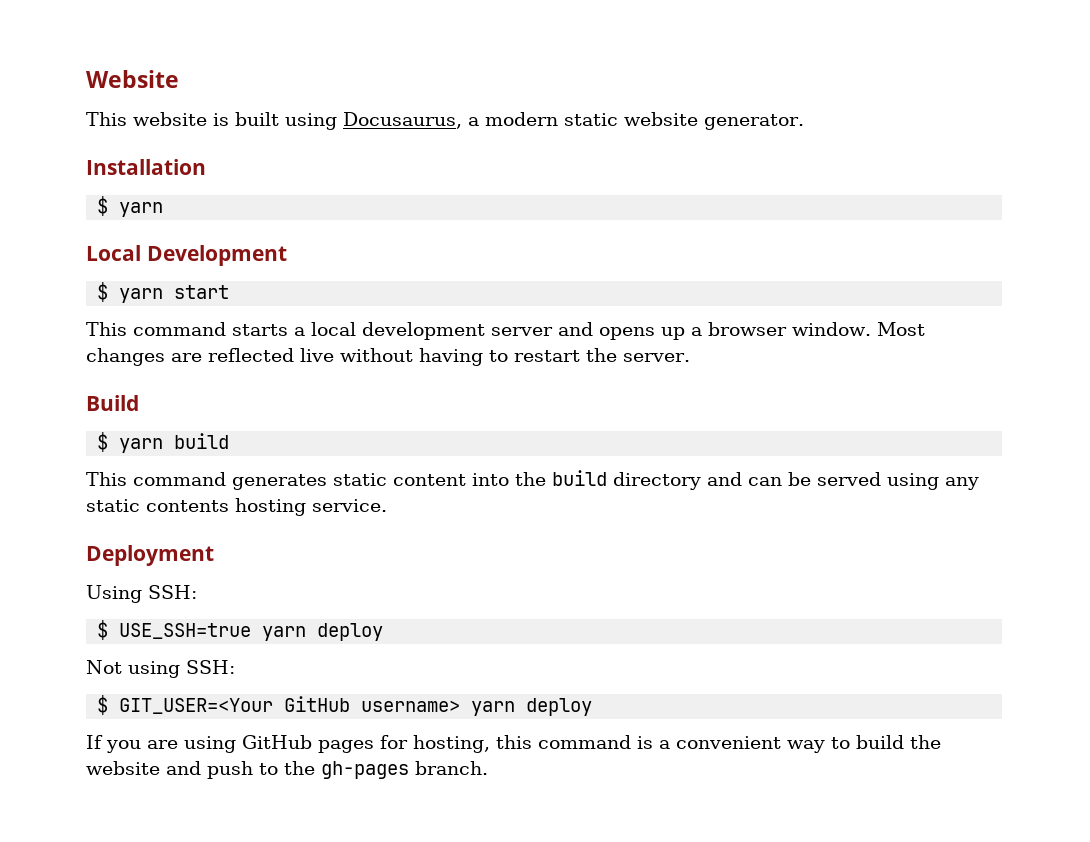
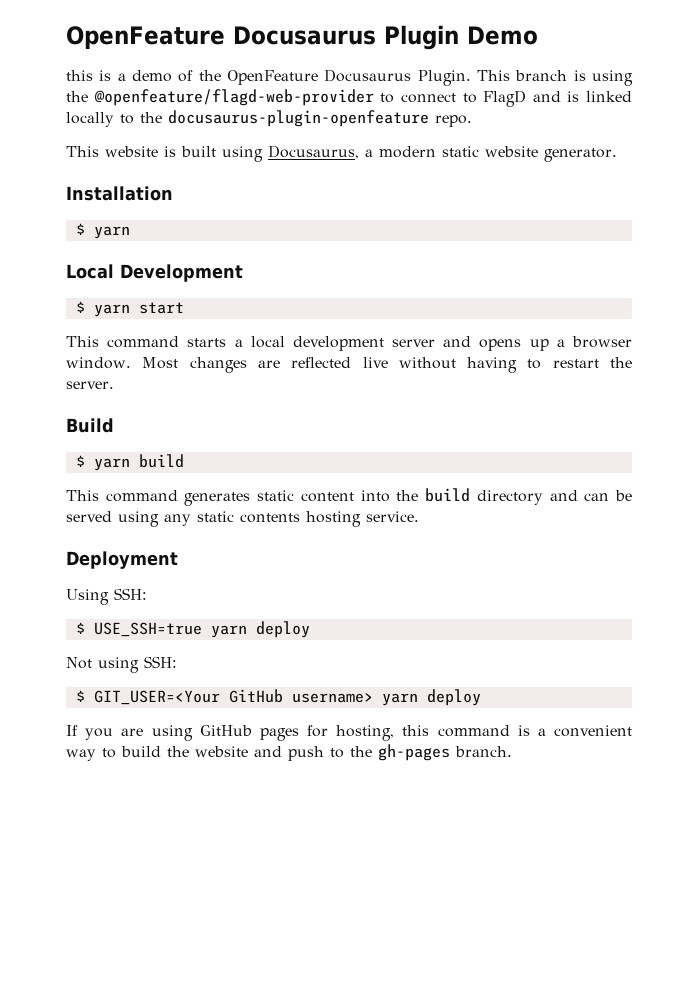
- Website
+ OpenFeature Docusaurus Plugin Demo
+ this is a demo of the OpenFeature Docusaurus Plugin. This branch is using the @openfeature/flagd-web-provider to connect to FlagD and is linked locally to the docusaurus-plugin-openfeature repo.

